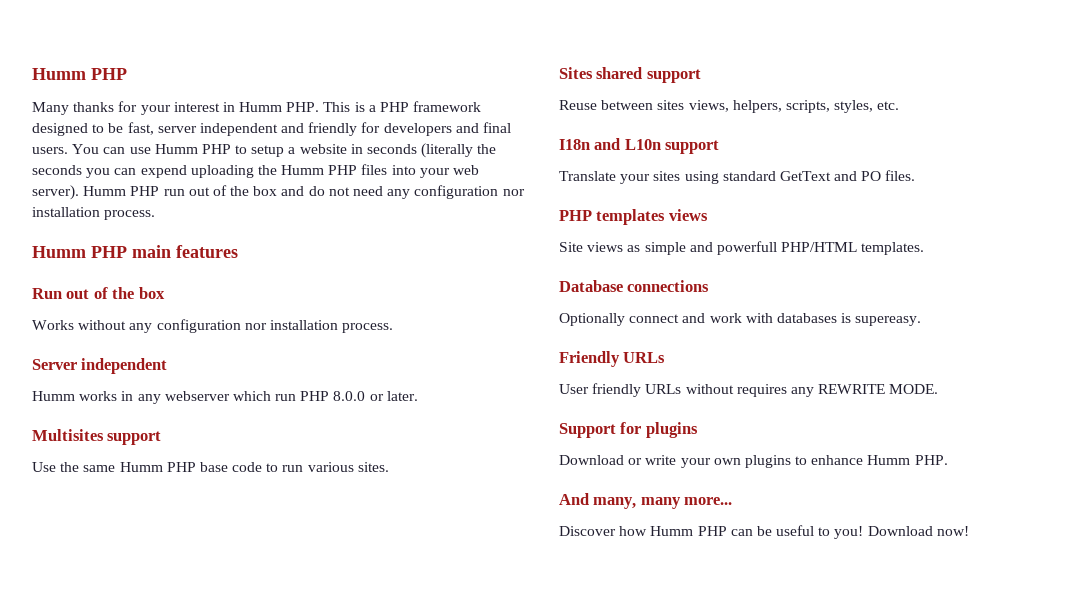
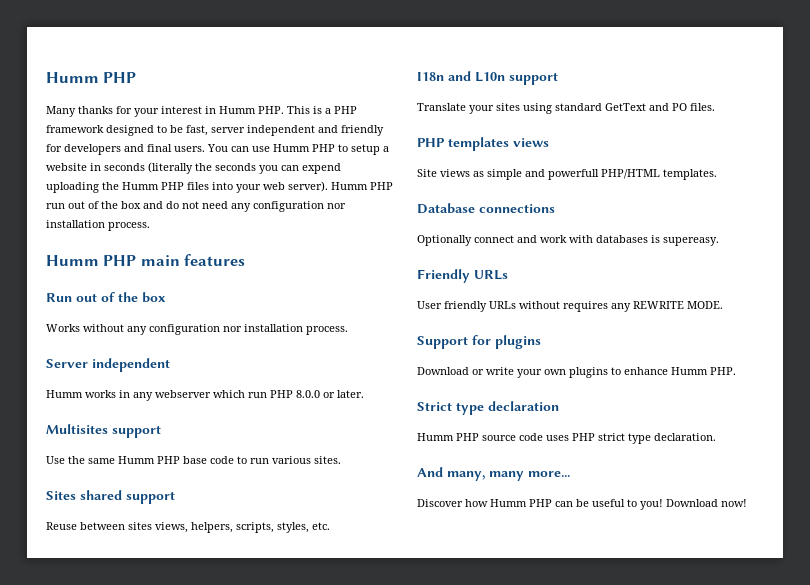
+ Strict type declaration
+ Humm PHP source code uses PHP strict type declaration.

